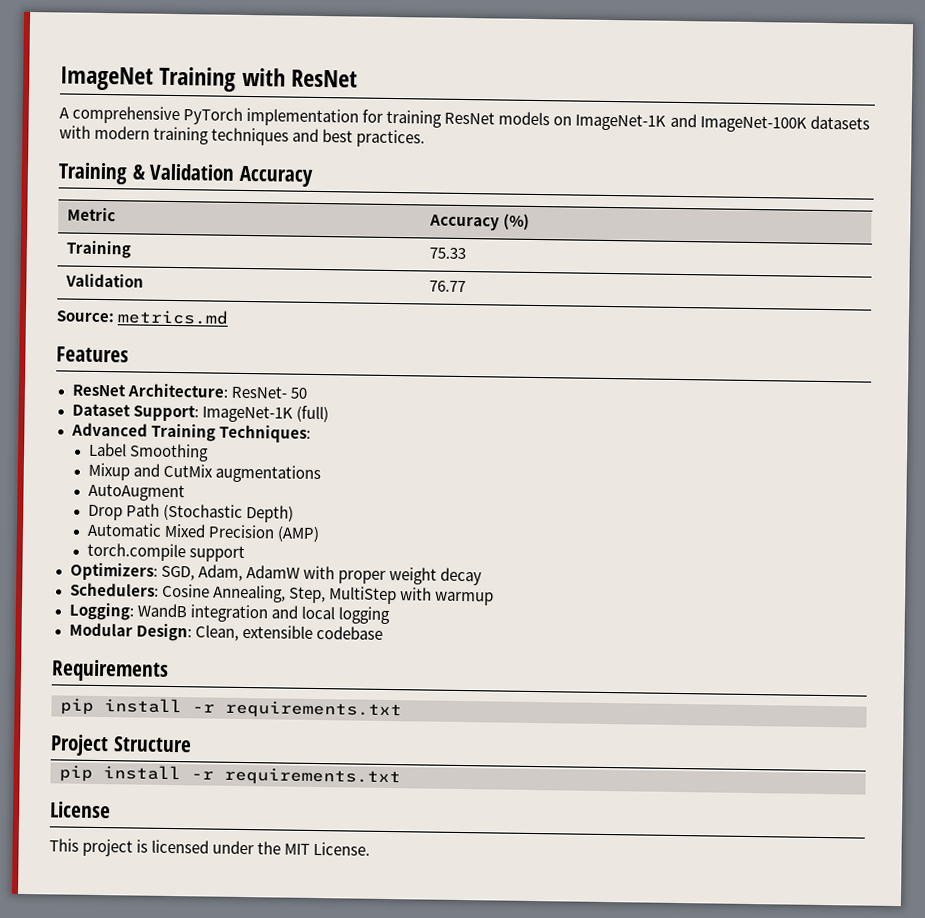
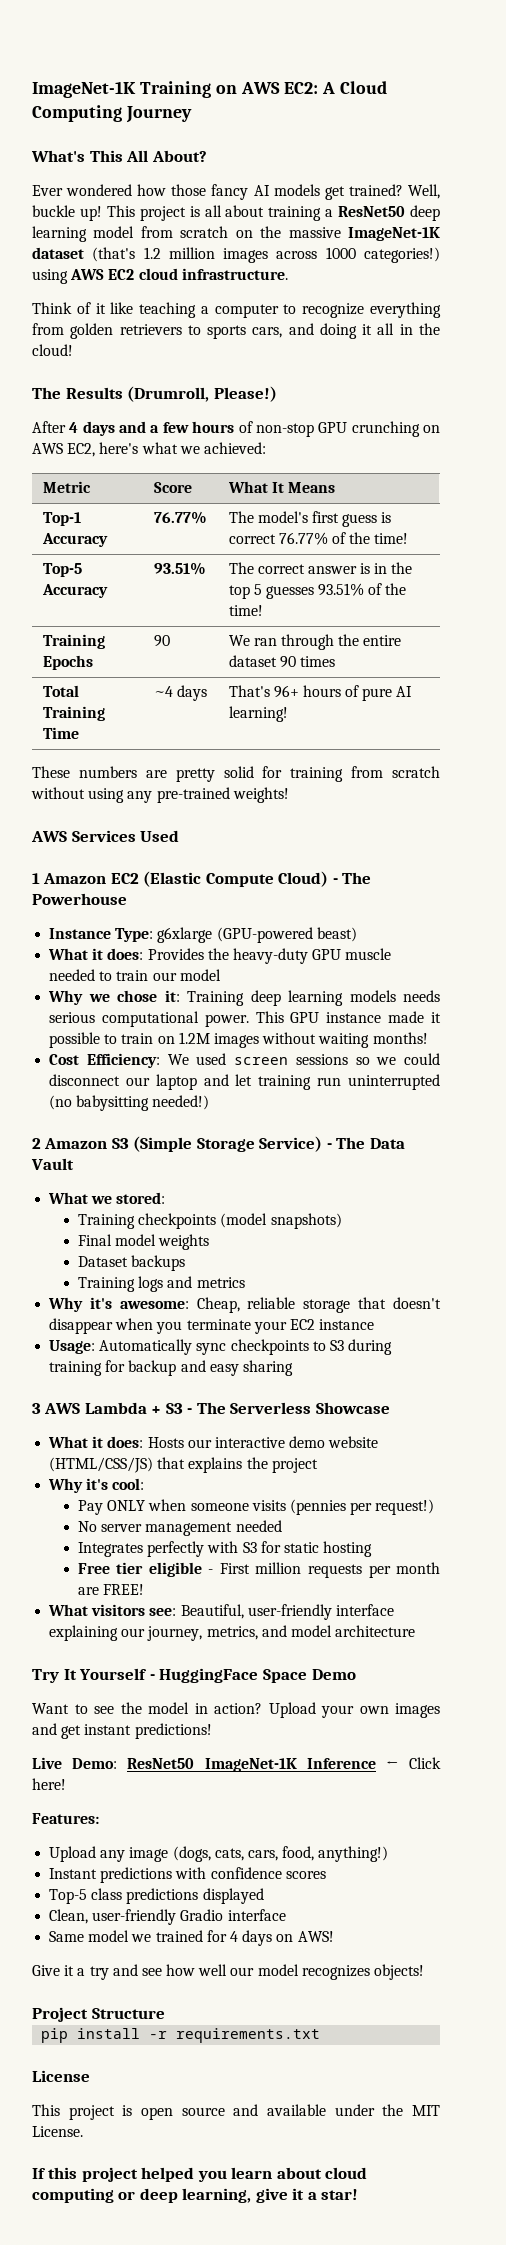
- ImageNet Training with ResNet
- A comprehensive PyTorch implementation for training ResNet models on ImageNet-1K and ImageNet-100K datasets with modern training techniques and best practices.
- Training & Validation Accuracy
- Metric | Accuracy (%)
- Training | 75.33
- Validation | 76.77
- Source: metrics.md
- Features
- ResNet Architecture: ResNet- 50
- Dataset Support: ImageNet-1K (full)
- Advanced Training Techniques:
- Label Smoothing
- Mixup and CutMix augmentations
- AutoAugment
- Drop Path (Stochastic Depth)
- Automatic Mixed Precision (AMP)
- torch.compile support
- Optimizers: SGD, Adam, AdamW with proper weight decay
- Schedulers: Cosine Annealing, Step, MultiStep with warmup
- Logging: WandB integration and local logging
- Modular Design: Clean, extensible codebase
- Requirements
- pip install -r requirements.txt
+ ImageNet-1K Training on AWS EC2: A Cloud Computing Journey
+ What's This All About?
+ Ever wondered how those fancy AI models get trained? Well, buckle up! This project is all about training a ResNet50 deep learning model from scratch on the massive ImageNet-1K dataset (that's 1.2 million images across 1000 categories!) using AWS EC2 cloud infrastructure.
+ Think of it like teaching a computer to recognize everything from golden retrievers to sports cars, and doing it all in the cloud!
+ The Results (Drumroll, Please!)
+ After 4 days and a few hours of non-stop GPU crunching on AWS EC2, here's what we achieved:
+ Metric | Score | What It Means
+ Top-1 Accuracy | 76.77% | The model's first guess is correct 76.77% of the time!
+ Top-5 Accuracy | 93.51% | The correct answer is in the top 5 guesses 93.51% of the time!
+ Training Epochs | 90 | We ran through the entire dataset 90 times
+ Total Training Time | ~4 days | That's 96+ hours of pure AI learning!
+ These numbers are pretty solid for training from scratch without using any pre-trained weights!
+ AWS Services Used
+ 1 Amazon EC2 (Elastic Compute Cloud) - The Powerhouse
+ Instance Type: g6xlarge (GPU-powered beast)
+ What it does: Provides the heavy-duty GPU muscle needed to train our model
+ Why we chose it: Training deep learning models needs serious computational power. This GPU instance made it possible to train on 1.2M images without waiting months!
+ Cost Efficiency: We used screen sessions so we could disconnect our laptop and let training run uninterrupted (no babysitting needed!)
+ 2 Amazon S3 (Simple Storage Service) - The Data Vault
+ What we stored:
+ Training checkpoints (model snapshots)
+ Final model weights
+ Dataset backups
+ Training logs and metrics
+ Why it's awesome: Cheap, reliable storage that doesn't disappear when you terminate your EC2 instance
+ Usage: Automatically sync checkpoints to S3 during training for backup and easy sharing
+ 3 AWS Lambda + S3 - The Serverless Showcase
+ What it does: Hosts our interactive demo website (HTML/CSS/JS) that explains the project
+ Why it's cool:
+ Pay ONLY when someone visits (pennies per request!)
+ No server management needed
+ Integrates perfectly with S3 for static hosting
+ Free tier eligible - First million requests per month are FREE!
+ What visitors see: Beautiful, user-friendly interface explaining our journey, metrics, and model architecture
+ Try It Yourself - HuggingFace Space Demo
+ Want to see the model in action? Upload your own images and get instant predictions!
+ Live Demo: ResNet50 ImageNet-1K Inference ← Click here!
+ Features:
+ Upload any image (dogs, cats, cars, food, anything!)
+ Instant predictions with confidence scores
+ Top-5 class predictions displayed
+ Clean, user-friendly Gradio interface
+ Same model we trained for 4 days on AWS!
+ Give it a try and see how well our model recognizes objects!
- This project is licensed under the MIT License.
+ This project is open source and available under the MIT License.
+ If this project helped you learn about cloud computing or deep learning, give it a star!

